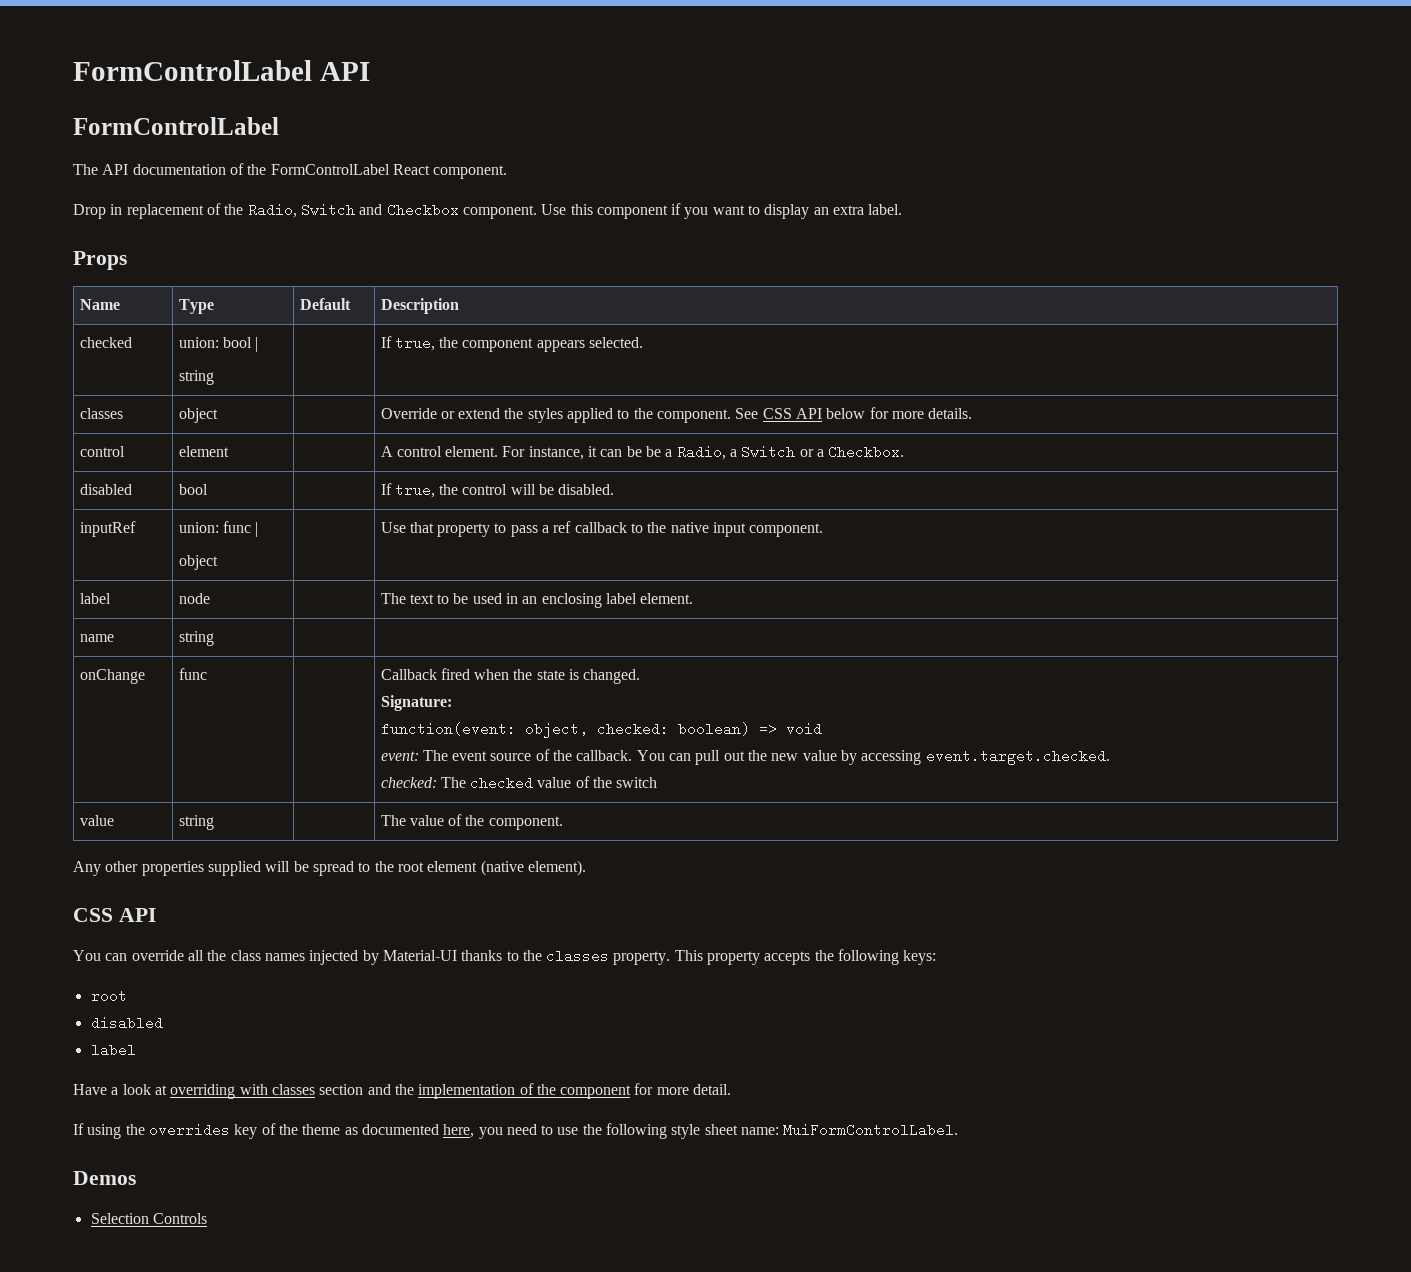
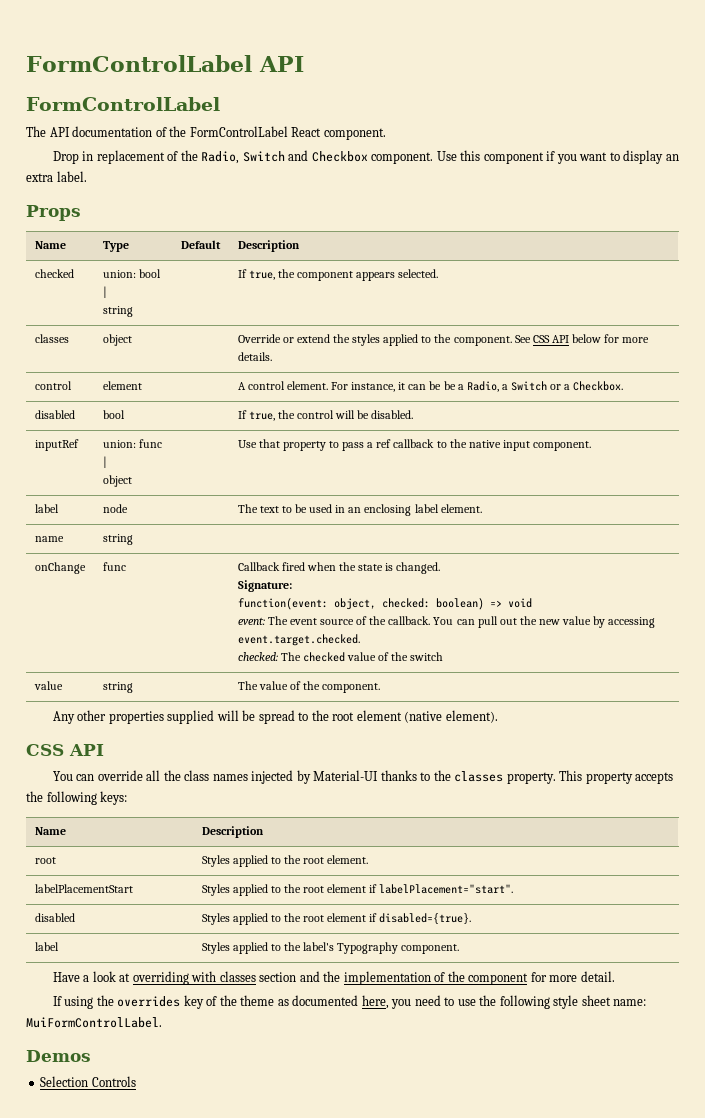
  This property accepts the following keys:
- root
- disabled
- label
+ Name | Description
+ root | Styles applied to the root element.
+ labelPlacementStart | Styles applied to the root element if labelPlacement="start".
+ disabled | Styles applied to the root element if disabled={true}.
+ label | Styles applied to the label's Typography component.

